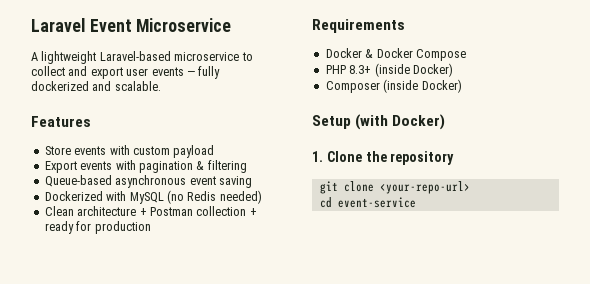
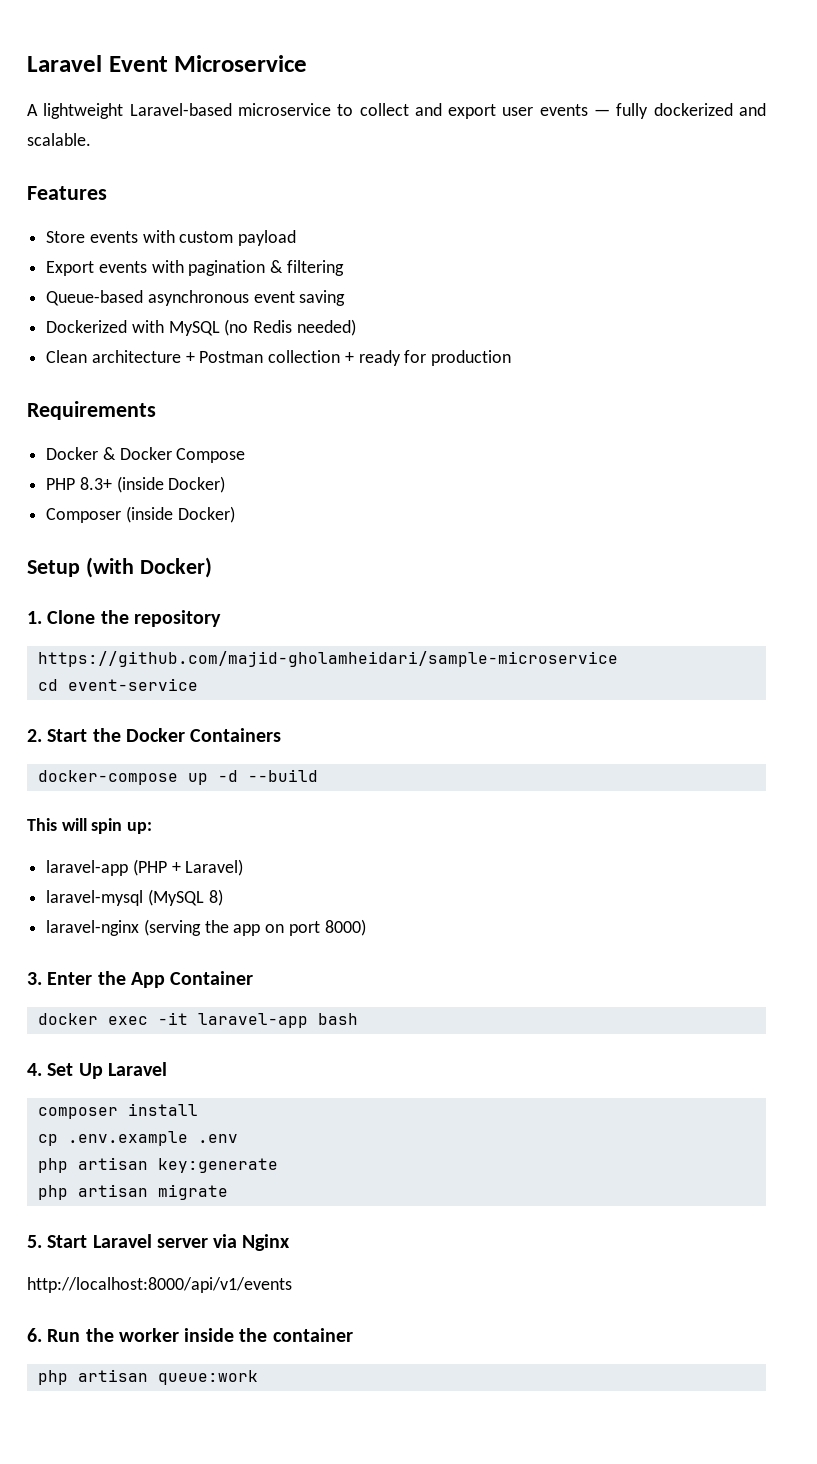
- git clone <your-repo-url>
+ https://github.com/majid-gholamheidari/sample-microservice
+ 2. Start the Docker Containers
+ docker-compose up -d --build
+ This will spin up:
+ laravel-app (PHP + Laravel)
+ laravel-mysql (MySQL 8)
+ laravel-nginx (serving the app on port 8000)
+ 3. Enter the App Container
+ docker exec -it laravel-app bash
+ 4. Set Up Laravel
+ composer install
+ cp .env.example .env
+ php artisan key:generate
+ php artisan migrate
+ 5. Start Laravel server via Nginx
+ http://localhost:8000/api/v1/events
+ 6. Run the worker inside the container
+ php artisan queue:work

